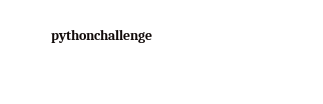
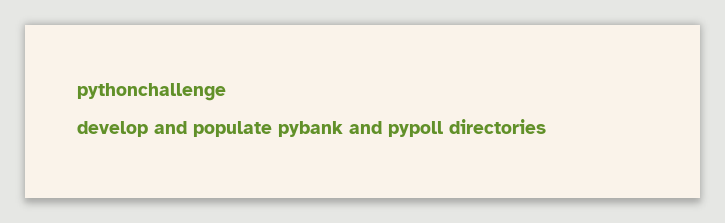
+ develop and populate pybank and pypoll directories

